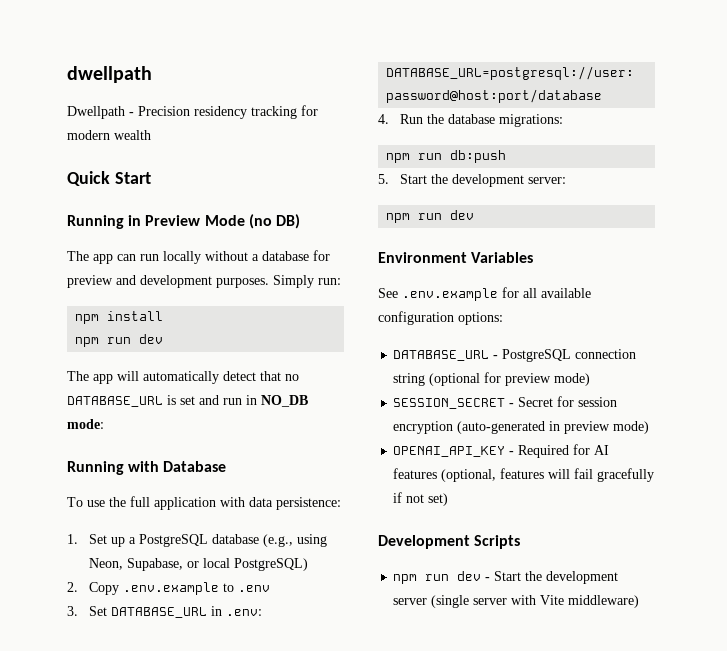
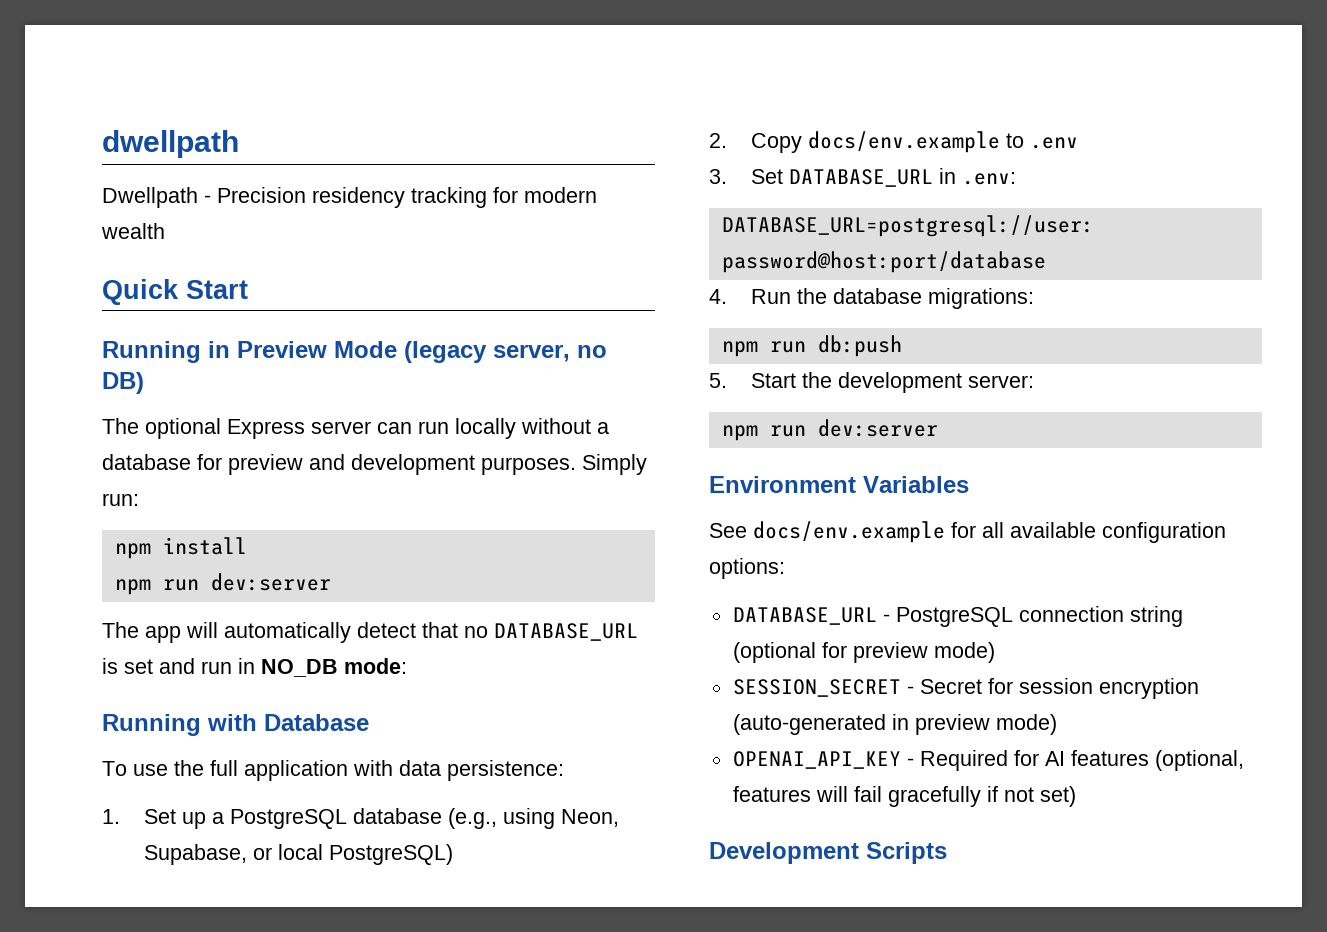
- Running in Preview Mode (no DB)
+ Running in Preview Mode (legacy server, no DB)
- The app can run locally without a database for preview and development purposes.
+ The optional Express server can run locally without a database for preview and development purposes.
  npm install
- npm run dev
+ npm run dev:server
- 2. Copy .env.example to .env
+ 2. Copy docs/env.example to .env
  5. Start the development server:
- npm run dev
+ npm run dev:server
- See .env.example for all available configuration options:
+ See docs/env.example for all available configuration options:
- npm run dev - Start the development server (single server with Vite middleware)

